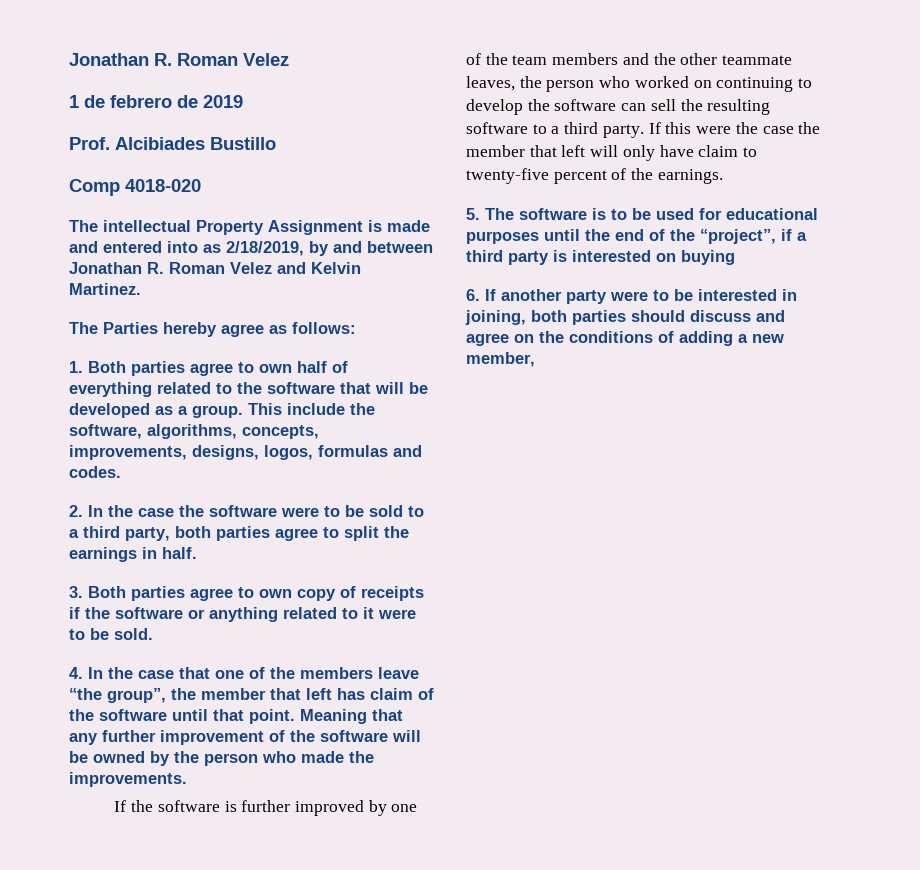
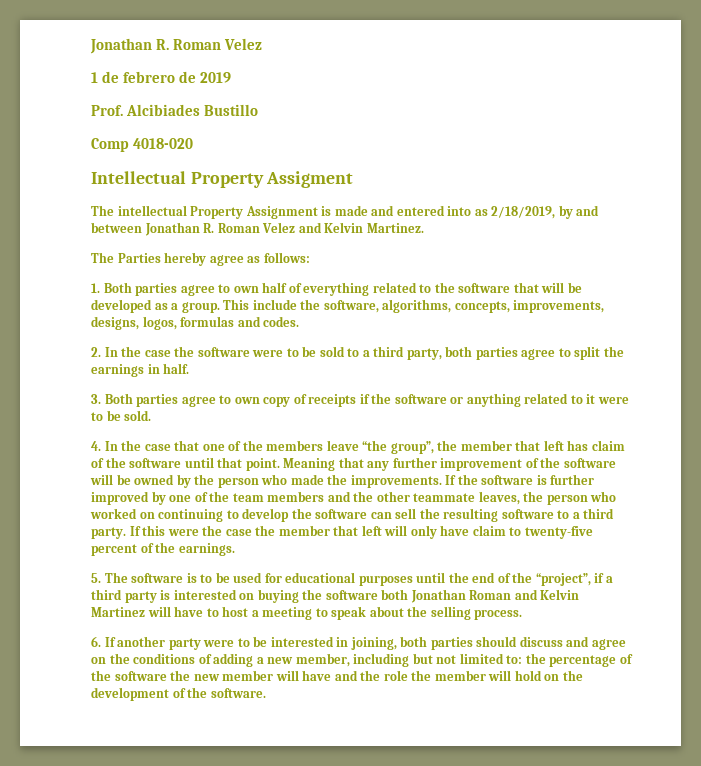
+ Intellectual Property Assigment
- Meaning that any further improvement of the software will be owned by the person who made the improvements.
- If the software is further improved by one of the team members and the other teammate leaves, the person who worked on continuing to develop the software can sell the resulting software to a third party.
+ Meaning that any further improvement of the software will be owned by the person who made the improvements. If the software is further improved by one of the team members and the other teammate leaves, the person who worked on continuing to develop the software can sell the resulting software to a third party.
- 5. The software is to be used for educational purposes until the end of the “project”, if a third party is interested on buying
+ 5. The software is to be used for educational purposes until the end of the “project”, if a third party is interested on buying the software both Jonathan Roman and Kelvin Martinez will have to host a meeting to speak about the selling process.
- 6. If another party were to be interested in joining, both parties should discuss and agree on the conditions of adding a new member,
+ 6. If another party were to be interested in joining, both parties should discuss and agree on the conditions of adding a new member, including but not limited to: the percentage of the software the new member will have and the role the member will hold on the development of the software.

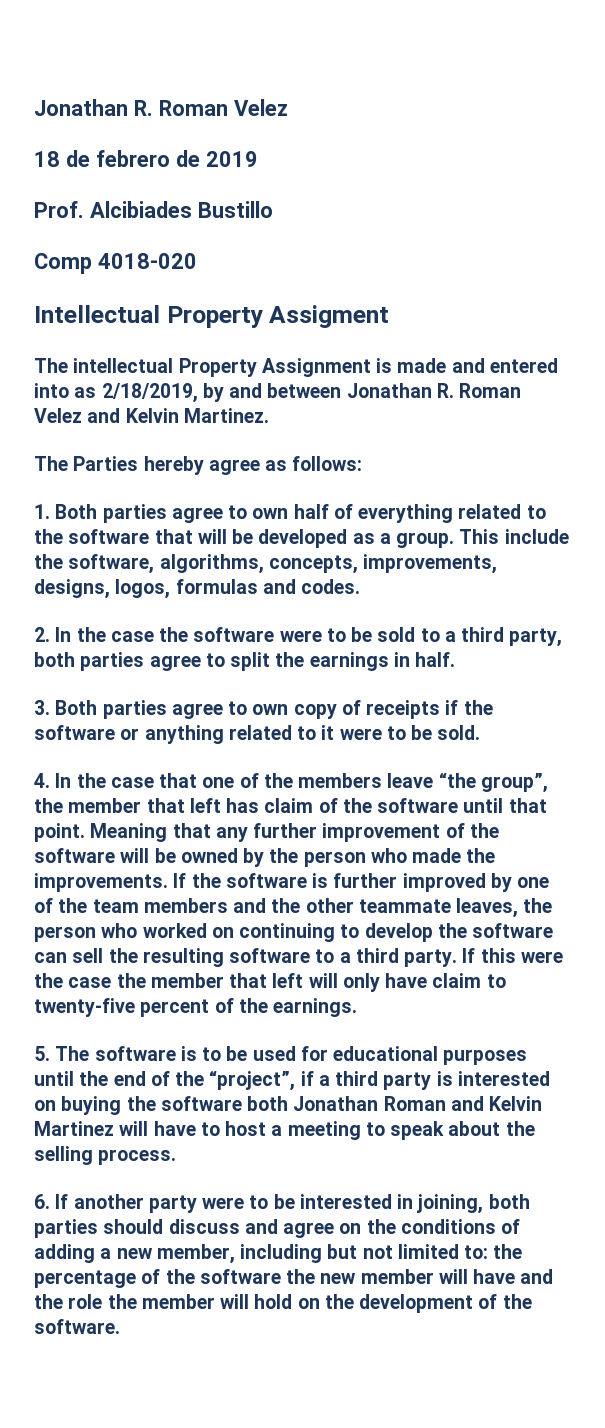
- 1 de febrero de 2019
+ 18 de febrero de 2019

